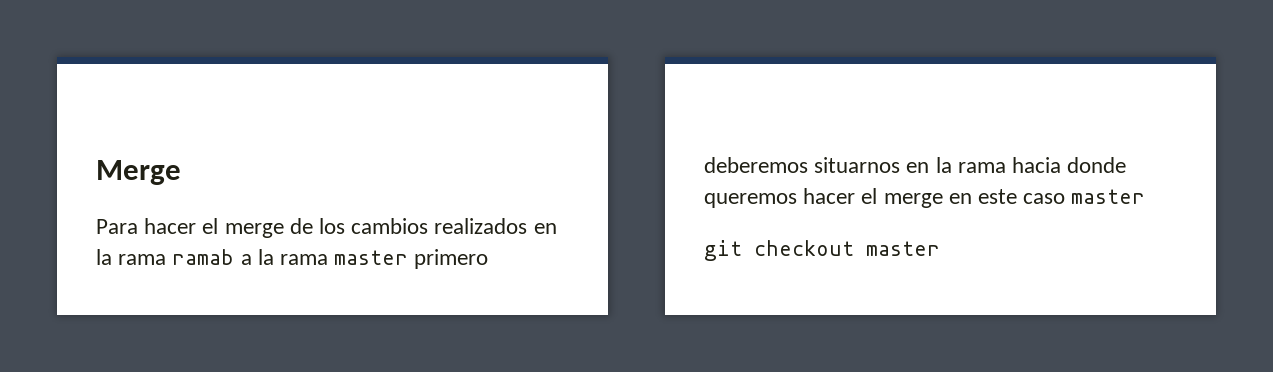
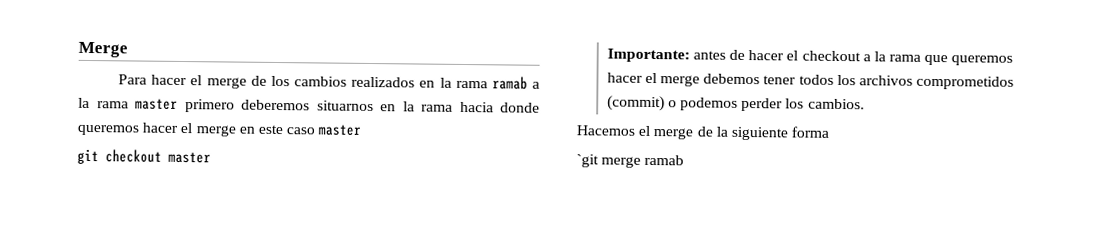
+ Importante: antes de hacer el checkout a la rama que queremos hacer el merge debemos tener todos los archivos comprometidos (commit) o podemos perder los cambios.
+ Hacemos el merge de la siguiente forma
+ `git merge ramab

